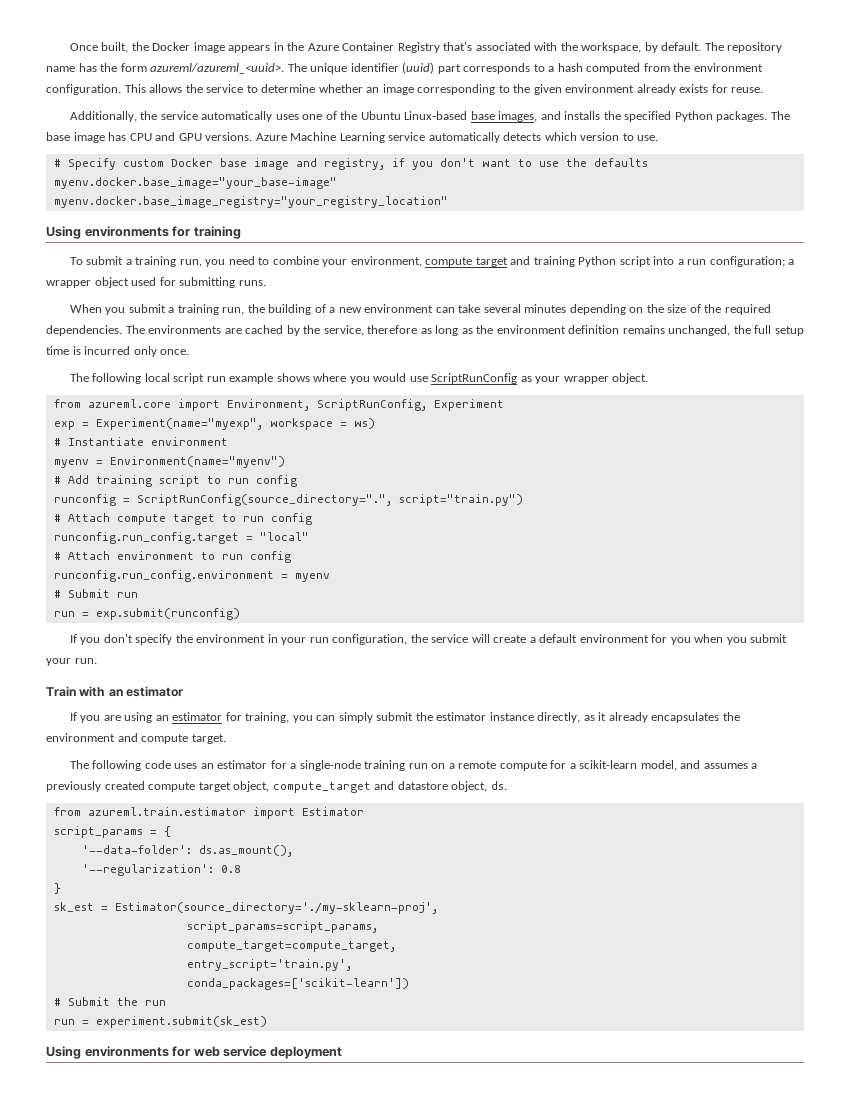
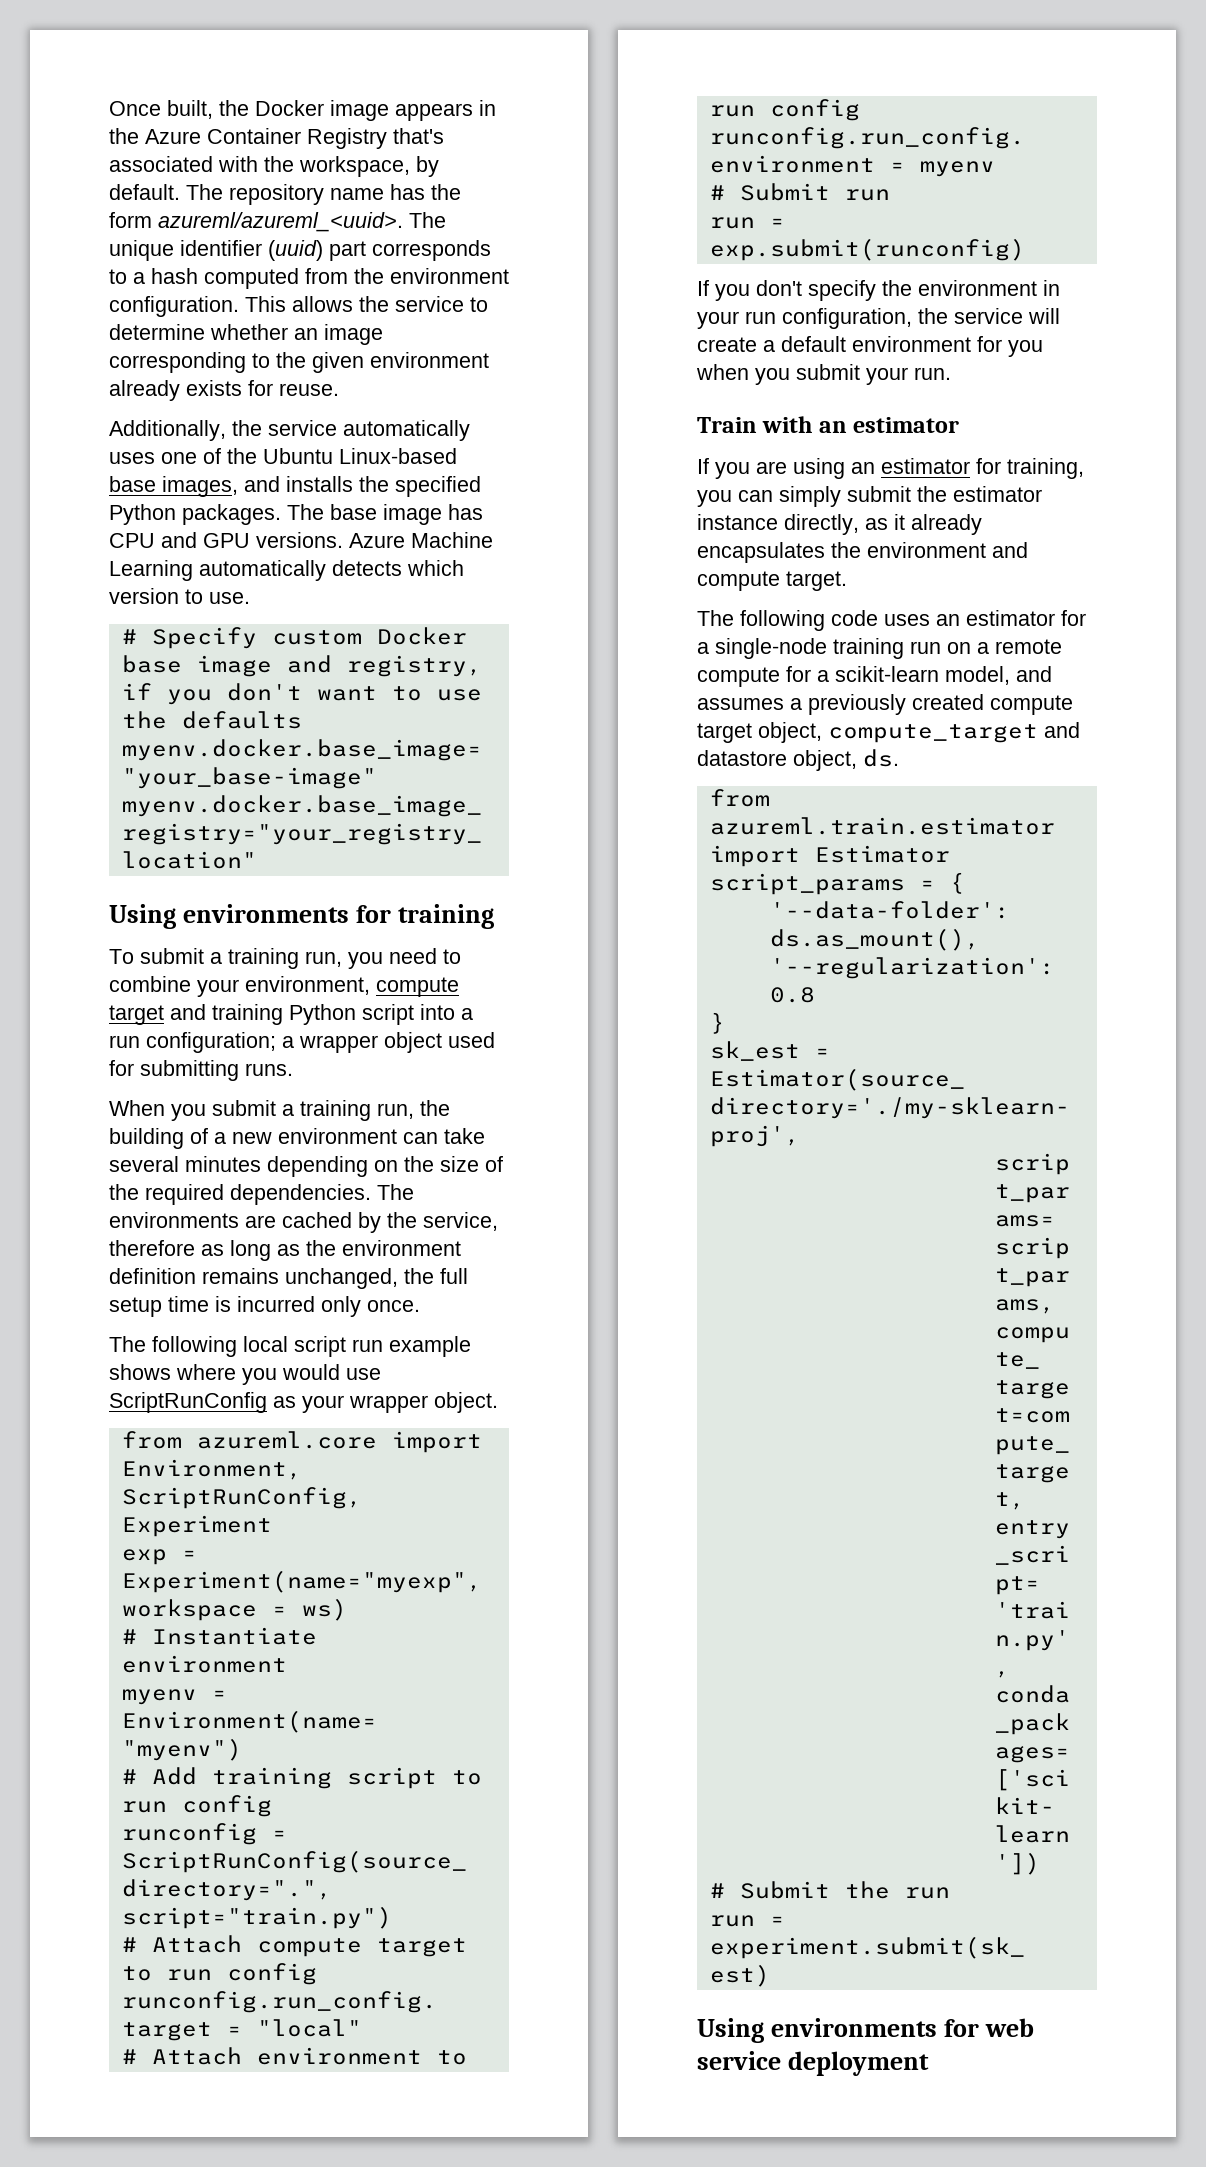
- Azure Machine Learning service automatically detects which version to use.
+ Azure Machine Learning automatically detects which version to use.

